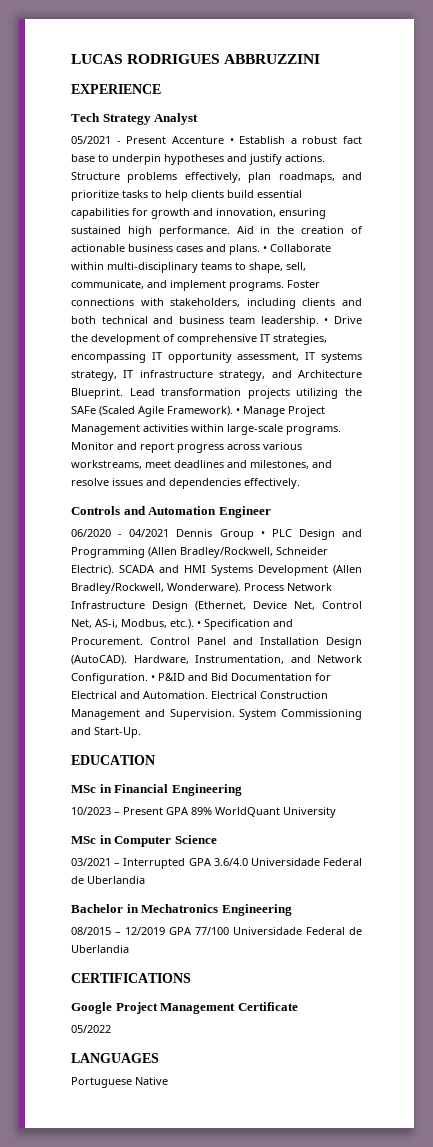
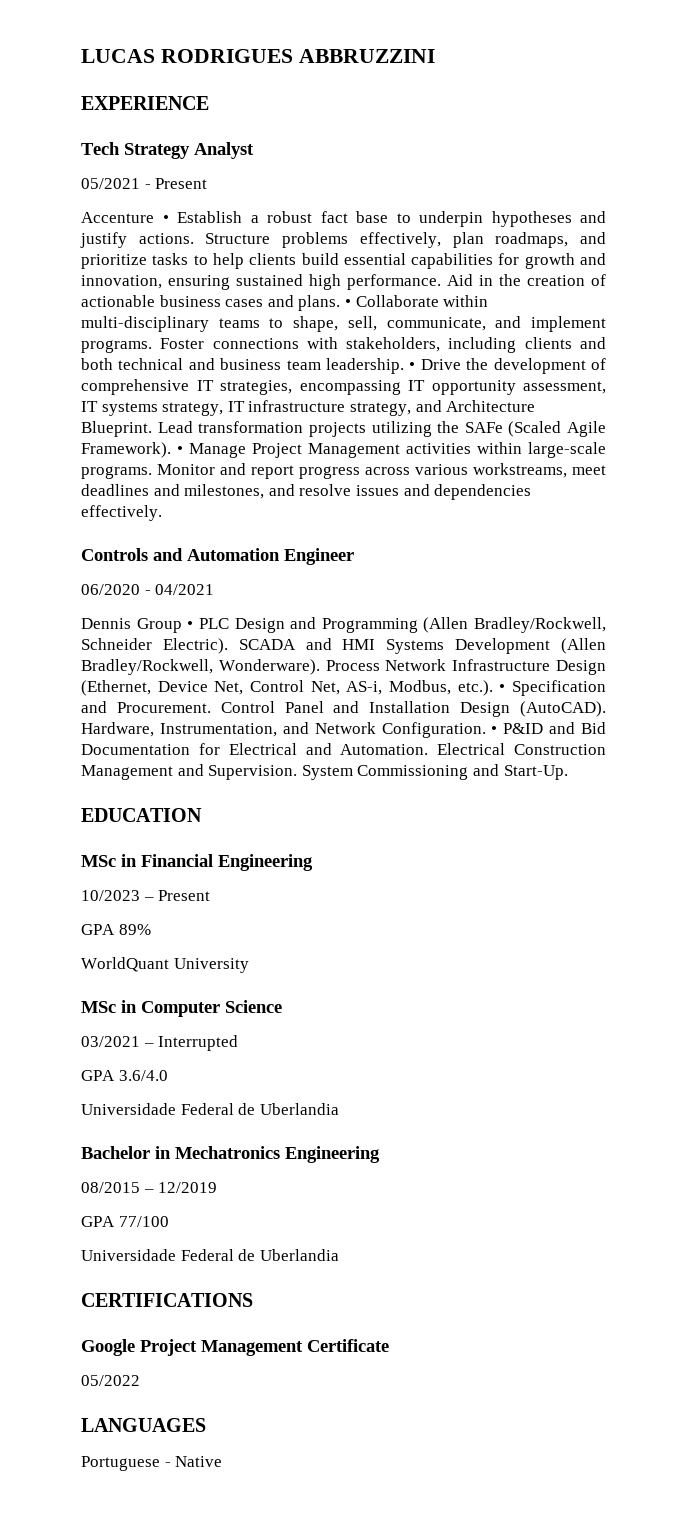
- 05/2021 - Present Accenture • Establish a robust fact base to underpin hypotheses and justify actions.
+ 05/2021 - Present
+ Accenture • Establish a robust fact base to underpin hypotheses and justify actions.
- 06/2020 - 04/2021 Dennis Group • PLC Design and Programming (Allen Bradley/Rockwell, Schneider Electric).
+ 06/2020 - 04/2021
+ Dennis Group • PLC Design and Programming (Allen Bradley/Rockwell, Schneider Electric).
- 10/2023 – Present GPA 89% WorldQuant University
+ 10/2023 – Present
+ GPA 89%
+ WorldQuant University
- 03/2021 – Interrupted GPA 3.6/4.0 Universidade Federal de Uberlandia
+ 03/2021 – Interrupted
+ GPA 3.6/4.0
+ Universidade Federal de Uberlandia
- 08/2015 – 12/2019 GPA 77/100 Universidade Federal de Uberlandia
+ 08/2015 – 12/2019
+ GPA 77/100
+ Universidade Federal de Uberlandia
- Portuguese Native
+ Portuguese - Native

